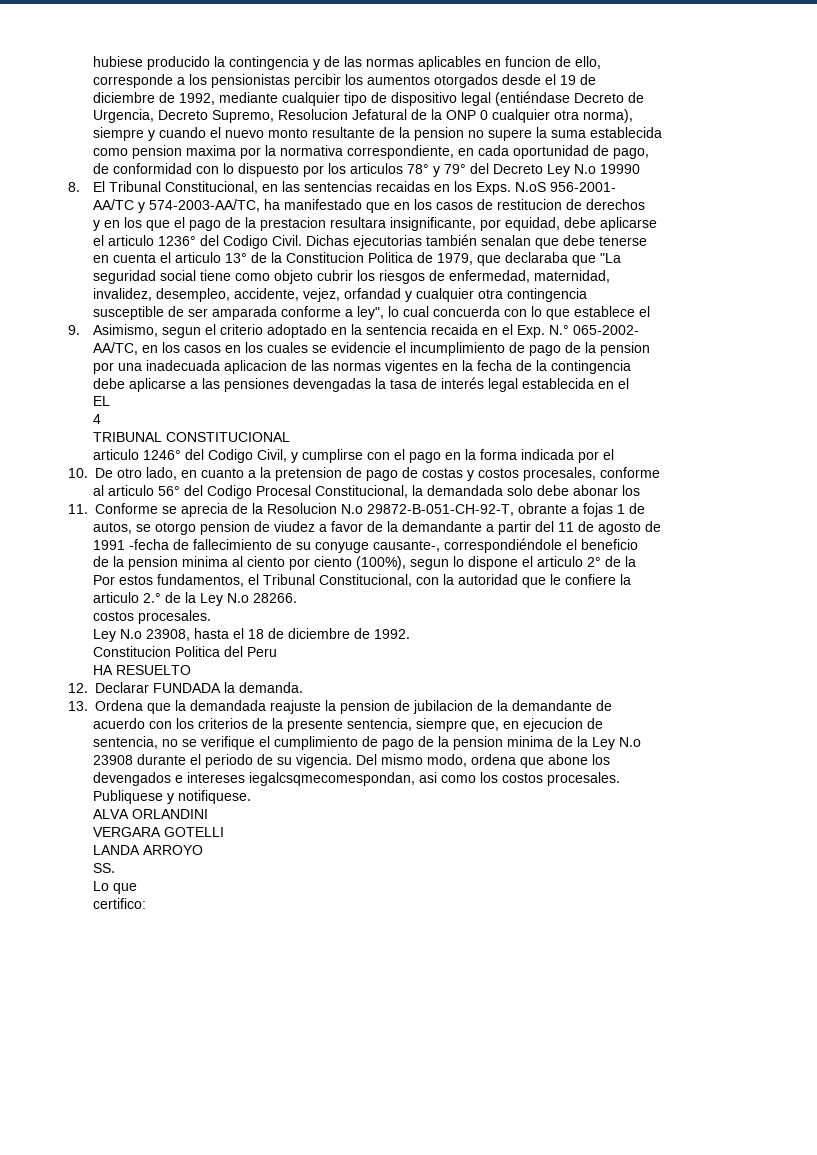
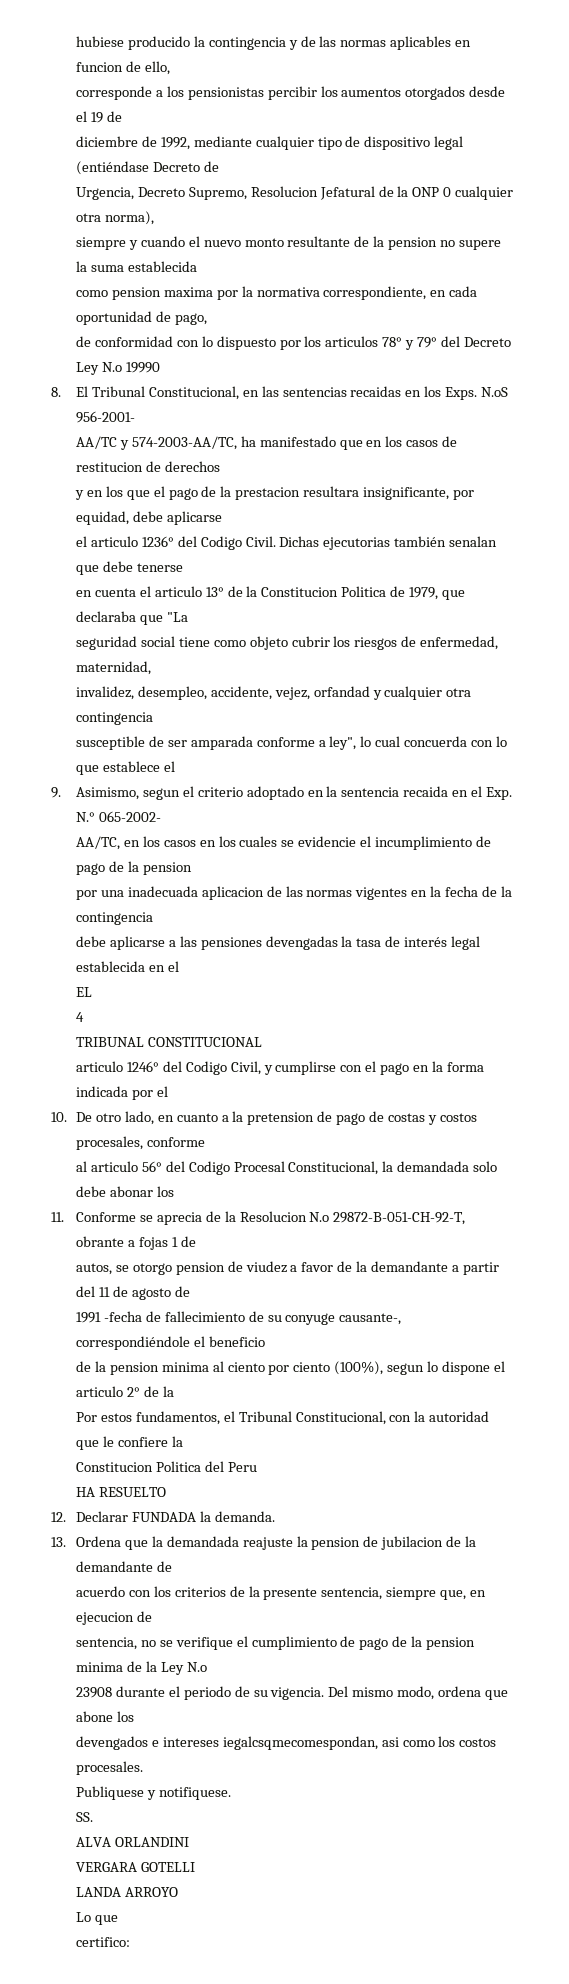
- articulo 2.° de la Ley N.o 28266.
- costos procesales.
- Ley N.o 23908, hasta el 18 de diciembre de 1992.
+ SS.
- SS.

